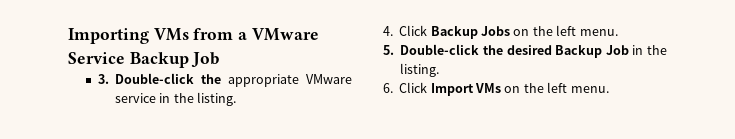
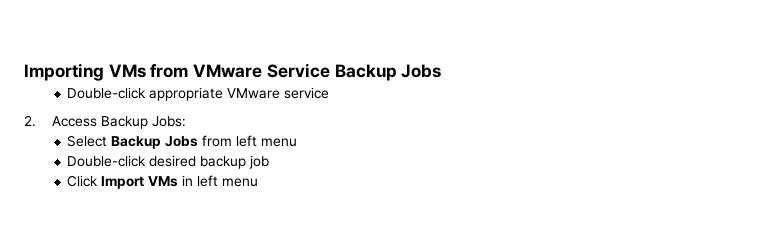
- Importing VMs from a VMware Service Backup Job
- 3. Double-click the appropriate VMware service in the listing.
- 4. Click Backup Jobs on the left menu.
- 5. Double-click the desired Backup Job in the listing.
- 6. Click Import VMs on the left menu.
+ Importing VMs from VMware Service Backup Jobs
+ Double-click appropriate VMware service
+ 2. Access Backup Jobs:
+ Select Backup Jobs from left menu
+ Double-click desired backup job
+ Click Import VMs in left menu

